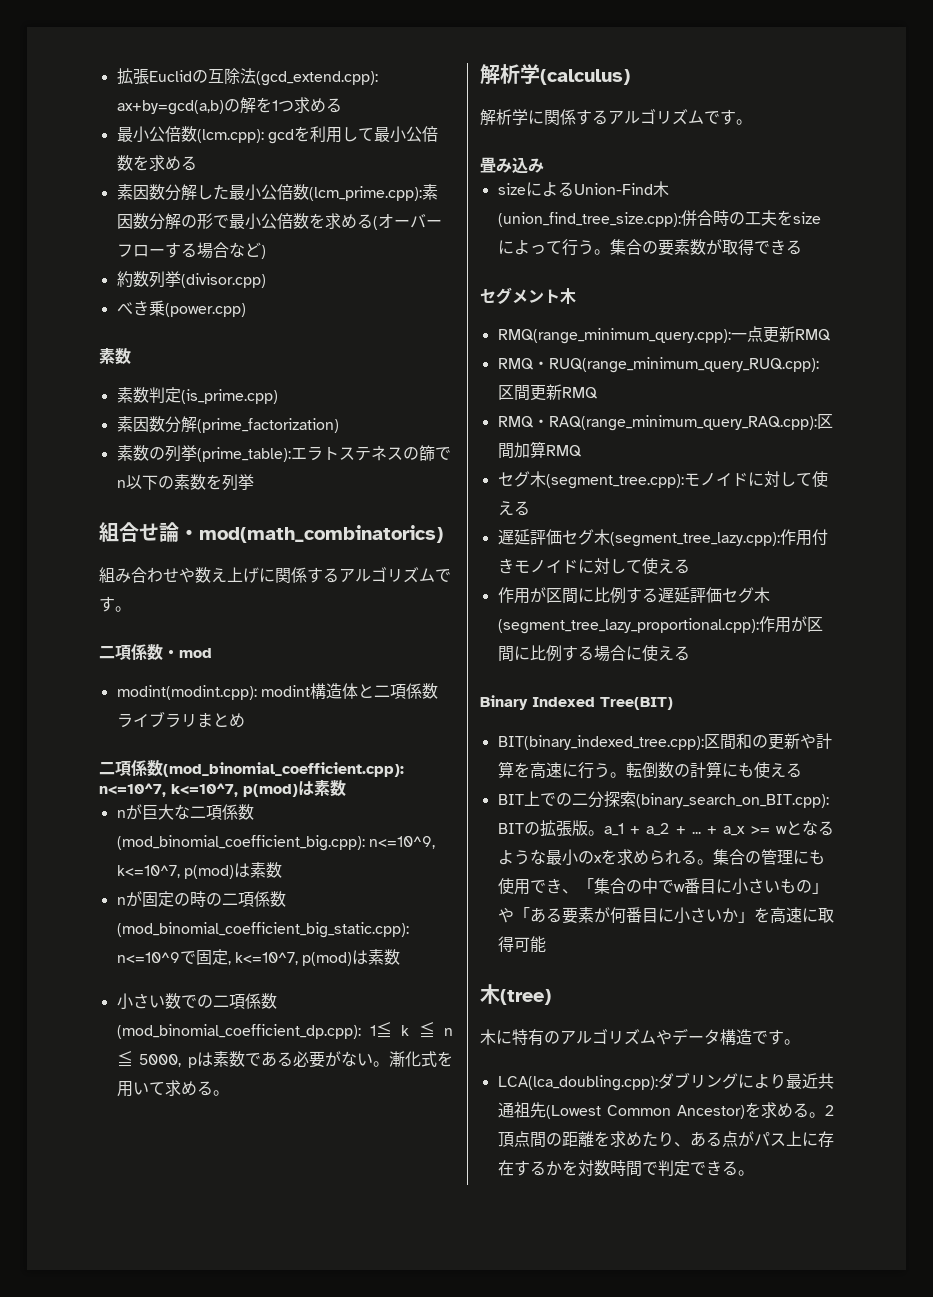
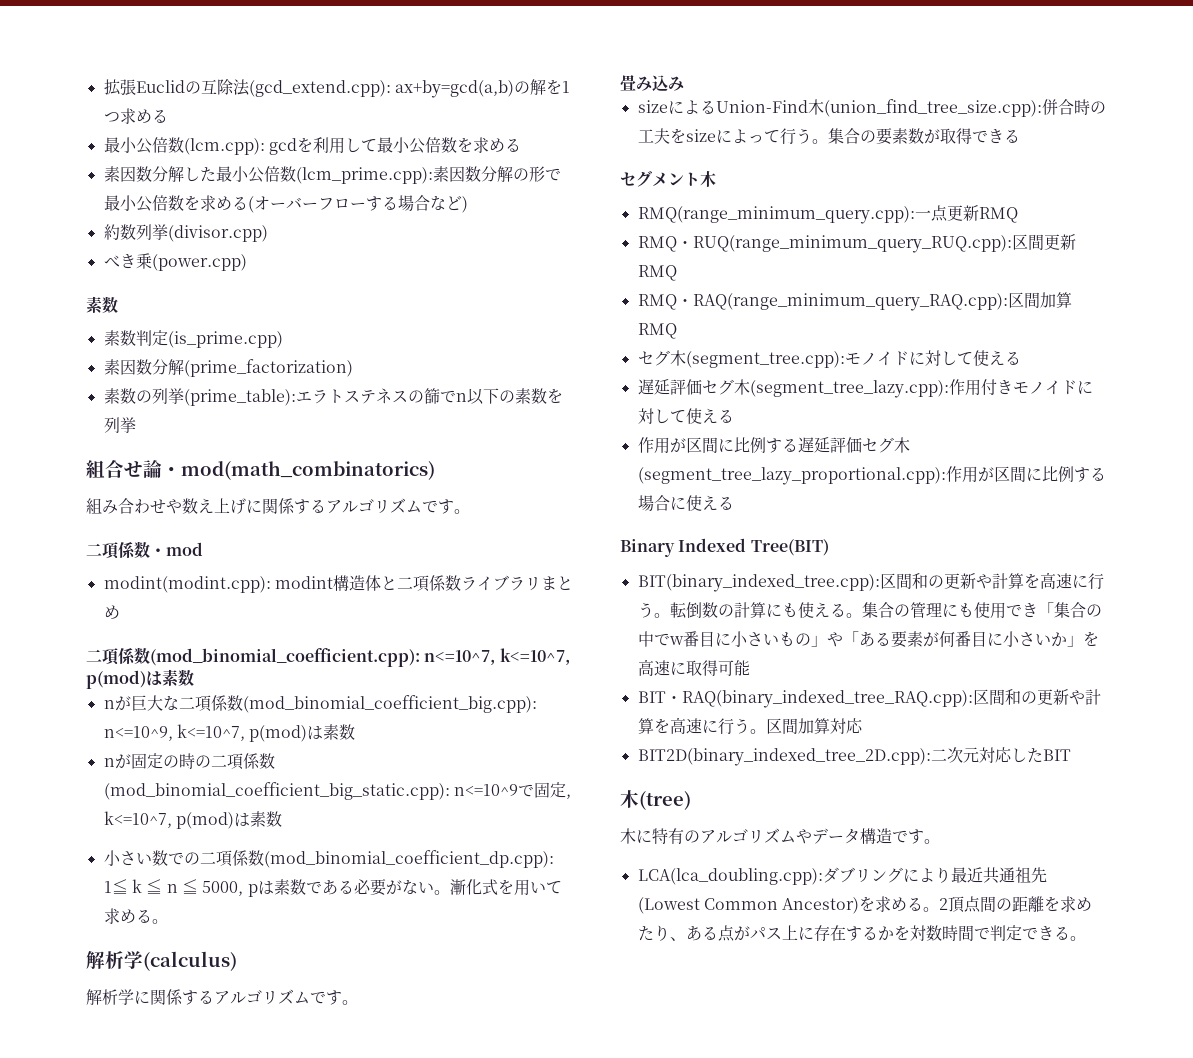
- 転倒数の計算にも使える
- BIT上での二分探索(binary_search_on_BIT.cpp): BITの拡張版。a_1 + a_2 + ... + a_x >= wとなるような最小のxを求められる。
+ 転倒数の計算にも使える。
- 集合の管理にも使用でき、「集合の中でw番目に小さいもの」や「ある要素が何番目に小さいか」を高速に取得可能
+ 集合の管理にも使用でき「集合の中でw番目に小さいもの」や「ある要素が何番目に小さいか」を高速に取得可能
+ BIT・RAQ(binary_indexed_tree_RAQ.cpp):区間和の更新や計算を高速に行う。区間加算対応
+ BIT2D(binary_indexed_tree_2D.cpp):二次元対応したBIT

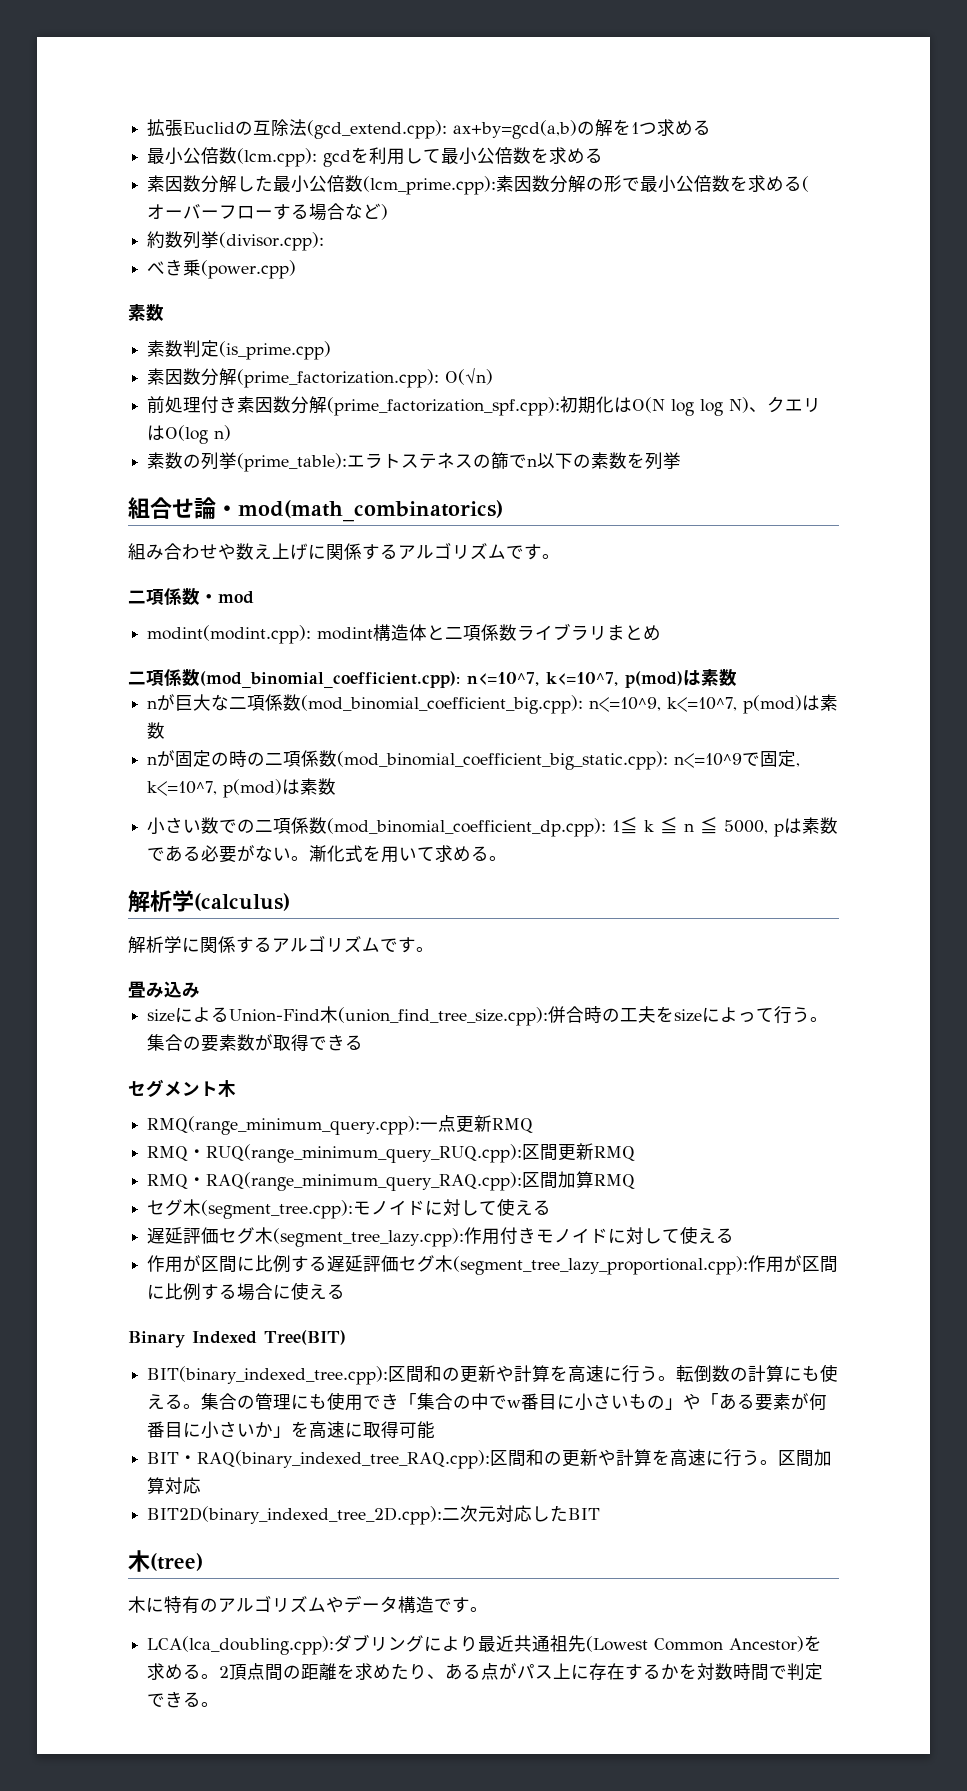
- 約数列挙(divisor.cpp)
+ 約数列挙(divisor.cpp):
- 素因数分解(prime_factorization)
+ 素因数分解(prime_factorization.cpp): O(√n)
+ 前処理付き素因数分解(prime_factorization_spf.cpp):初期化はO(N log log N)、クエリはO(log n)

